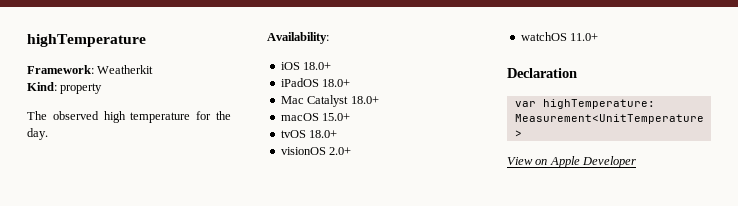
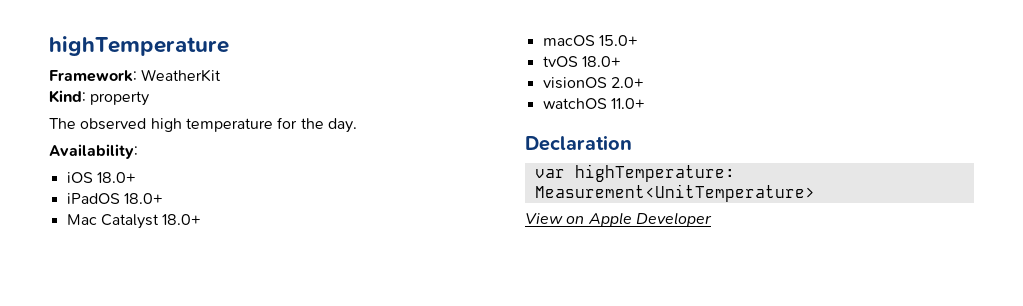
- Framework: Weatherkit
+ Framework: WeatherKit

